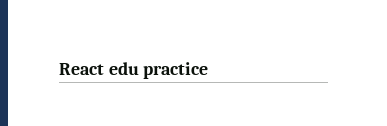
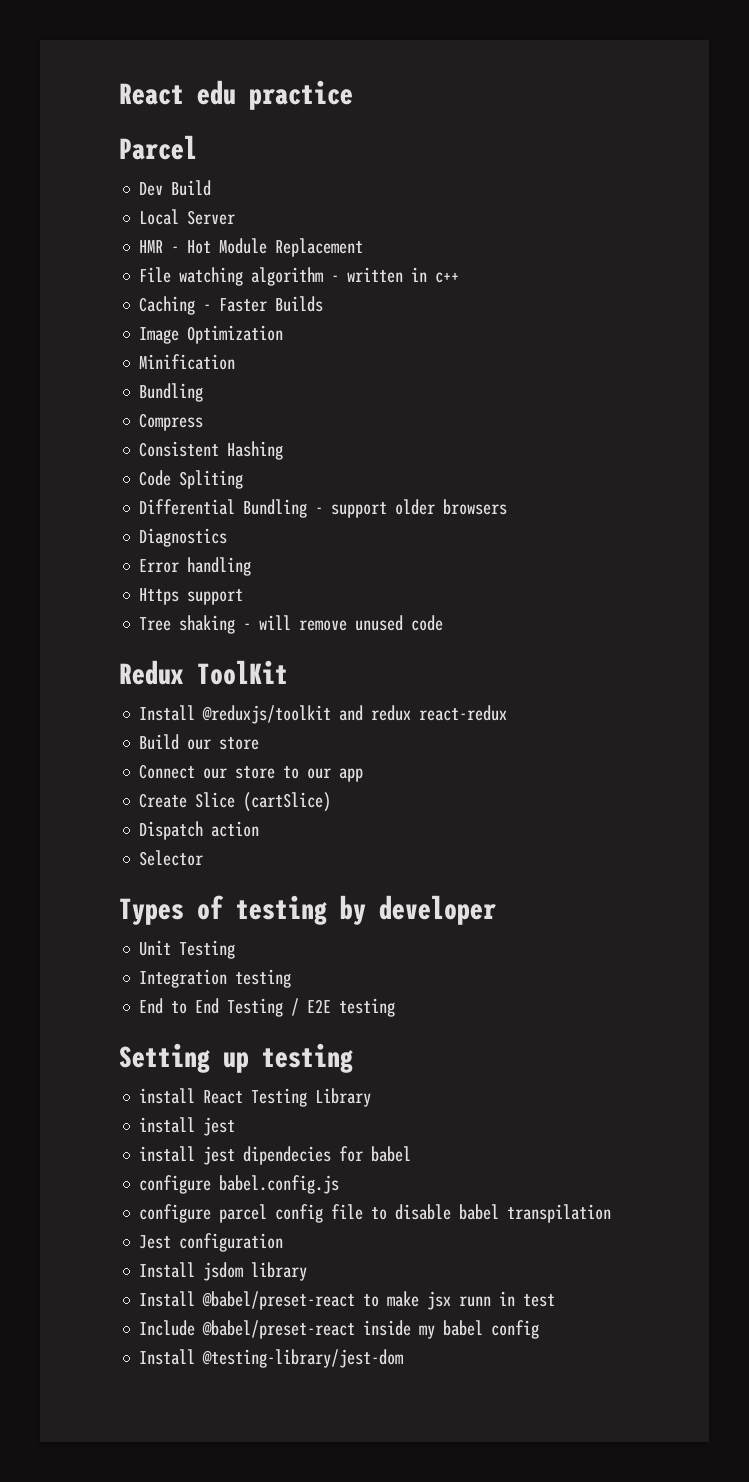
+ Parcel
+ Dev Build
+ Local Server
+ HMR - Hot Module Replacement
+ File watching algorithm - written in c++
+ Caching - Faster Builds
+ Image Optimization
+ Minification
+ Bundling
+ Compress
+ Consistent Hashing
+ Code Spliting
+ Differential Bundling - support older browsers
+ Diagnostics
+ Error handling
+ Https support
+ Tree shaking - will remove unused code
+ Redux ToolKit
+ Install @reduxjs/toolkit and redux react-redux
+ Build our store
+ Connect our store to our app
+ Create Slice (cartSlice)
+ Dispatch action
+ Selector
+ Types of testing by developer
+ Unit Testing
+ Integration testing
+ End to End Testing / E2E testing
+ Setting up testing
+ install React Testing Library
+ install jest
+ install jest dipendecies for babel
+ configure babel.config.js
+ configure parcel config file to disable babel transpilation
+ Jest configuration
+ Install jsdom library
+ Install @babel/preset-react to make jsx runn in test
+ Include @babel/preset-react inside my babel config
+ Install @testing-library/jest-dom

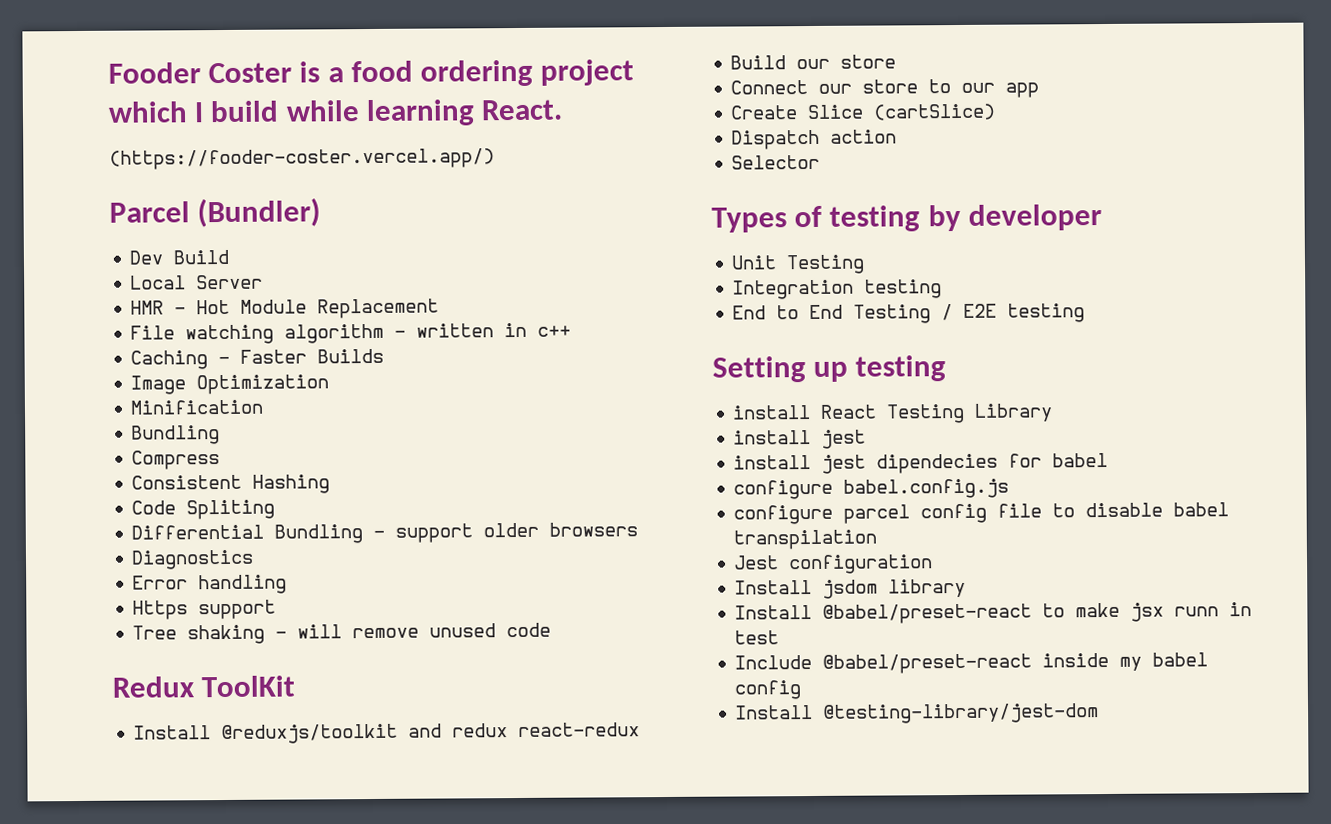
- React edu practice
+ Fooder Coster is a food ordering project which I build while learning React.
+ (https://fooder-coster.vercel.app/)
- Parcel
+ Parcel (Bundler)

